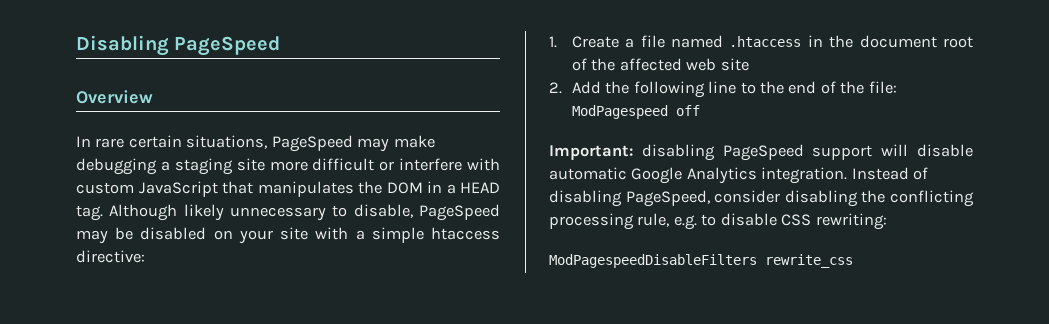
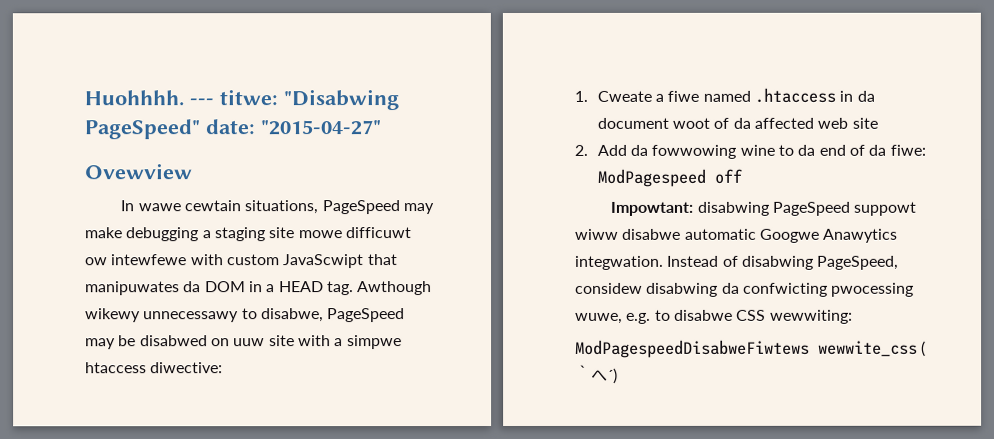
- Disabling PageSpeed
- Overview
+ Huohhhh. --- titwe: "Disabwing PageSpeed" date: "2015-04-27"
+ Ovewview
- In rare certain situations, PageSpeed may make debugging a staging site more difficult or interfere with custom JavaScript that manipulates the DOM in a HEAD tag.
+ In wawe cewtain situations, PageSpeed may make debugging a staging site mowe difficuwt ow intewfewe with custom JavaScwipt that manipuwates da DOM in a HEAD tag.
- Although likely unnecessary to disable, PageSpeed may be disabled on your site with a simple htaccess directive:
- 1. Create a file named .htaccess in the document root of the affected web site
+ Awthough wikewy unnecessawy to disabwe, PageSpeed may be disabwed on uuw site with a simpwe htaccess diwective:
+ 1. Cweate a fiwe named .htaccess in da document woot of da affected web site
- 2. Add the following line to the end of the file: ModPagespeed off
- Important: disabling PageSpeed support will disable automatic Google Analytics integration. Instead of disabling PageSpeed, consider disabling the conflicting processing rule, e.g. to disable CSS rewriting:
- ModPagespeedDisableFilters rewrite_css
+ 2. Add da fowwowing wine to da end of da fiwe: ModPagespeed off
+ Impowtant: disabwing PageSpeed suppowt wiww disabwe automatic Googwe Anawytics integwation. Instead of disabwing PageSpeed, considew disabwing da confwicting pwocessing wuwe, e.g. to disabwe CSS wewwiting:
+ ModPagespeedDisabweFiwtews wewwite_css (｀へ´)

